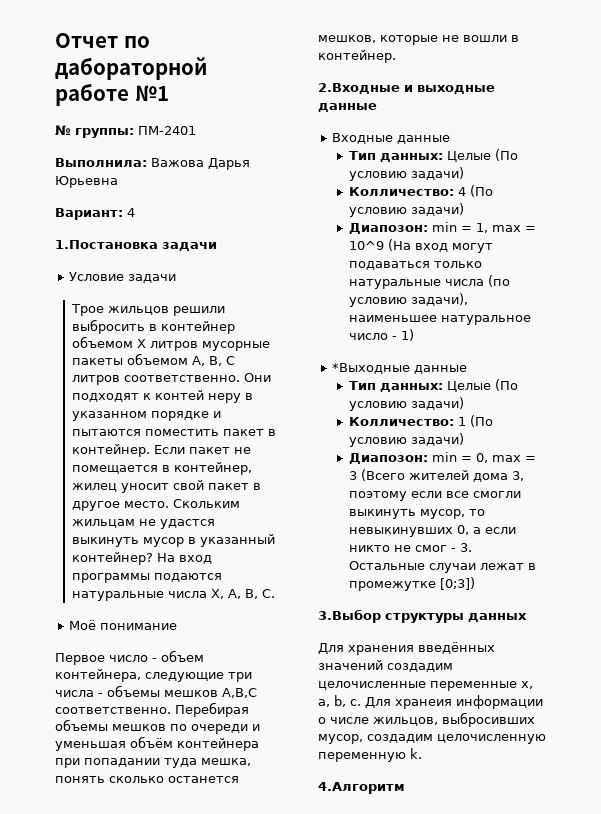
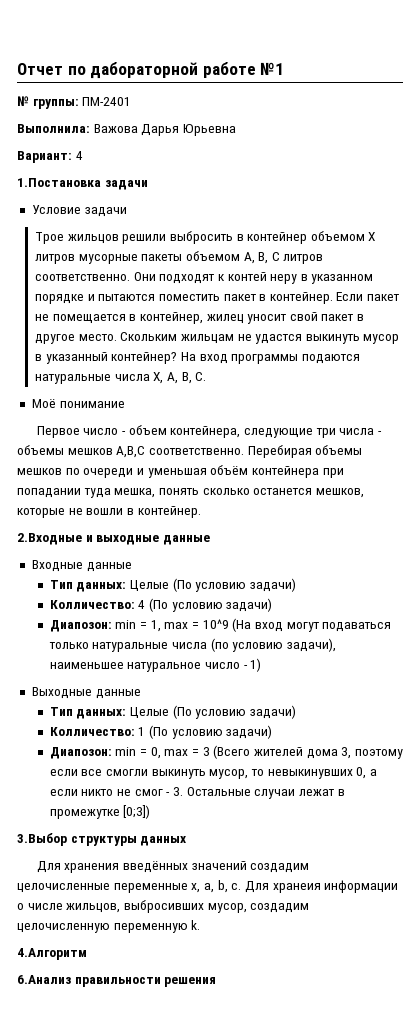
- *Выходные данные
+ Выходные данные
+ 6.Анализ правильности решения

